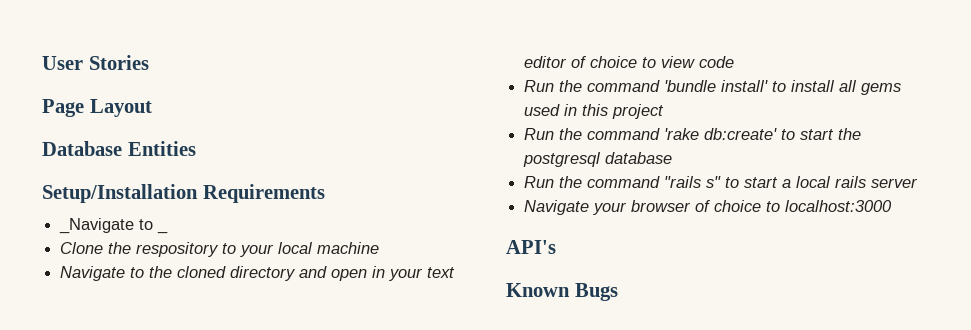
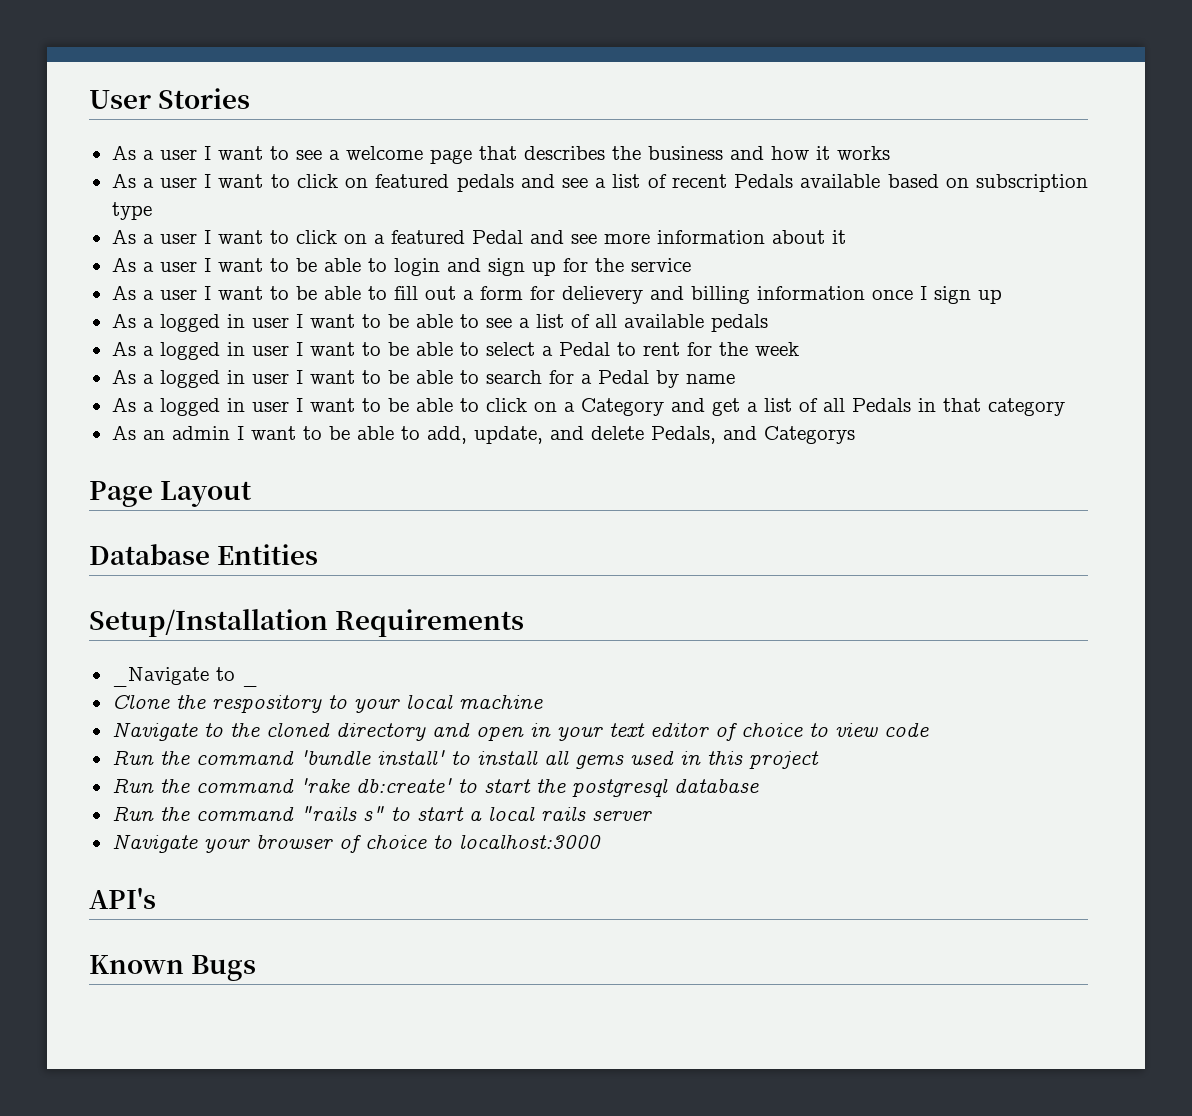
+ As a user I want to see a welcome page that describes the business and how it works
+ As a user I want to click on featured pedals and see a list of recent Pedals available based on subscription type
+ As a user I want to click on a featured Pedal and see more information about it
+ As a user I want to be able to login and sign up for the service
+ As a user I want to be able to fill out a form for delievery and billing information once I sign up
+ As a logged in user I want to be able to see a list of all available pedals
+ As a logged in user I want to be able to select a Pedal to rent for the week
+ As a logged in user I want to be able to search for a Pedal by name
+ As a logged in user I want to be able to click on a Category and get a list of all Pedals in that category
+ As an admin I want to be able to add, update, and delete Pedals, and Categorys

